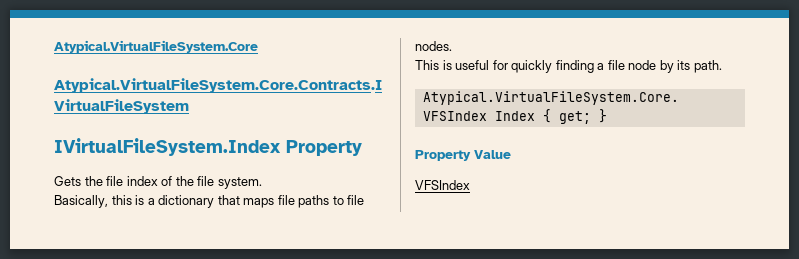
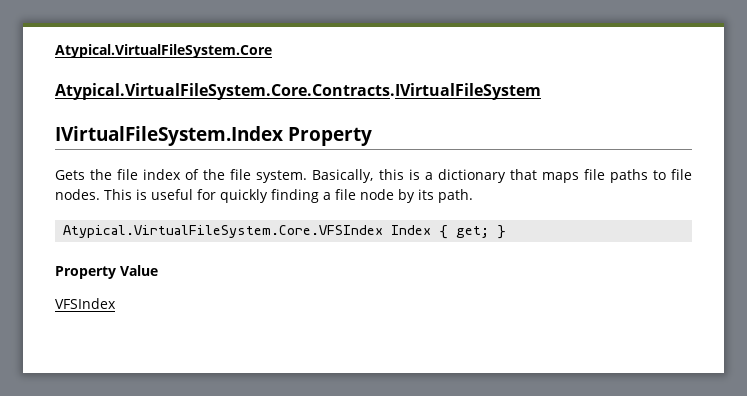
- Gets the file index of the file system.
- Basically, this is a dictionary that maps file paths to file nodes.
- This is useful for quickly finding a file node by its path.
+ Gets the file index of the file system. Basically, this is a dictionary that maps file paths to file nodes. This is useful for quickly finding a file node by its path.

